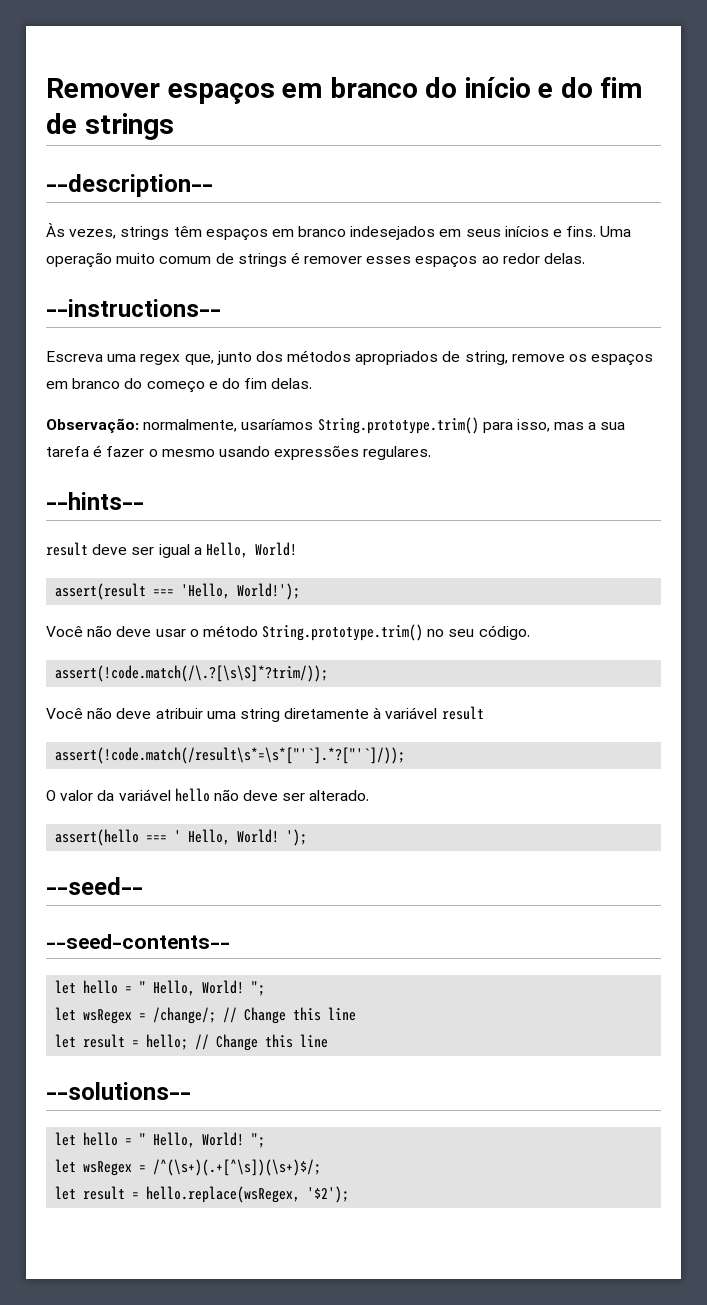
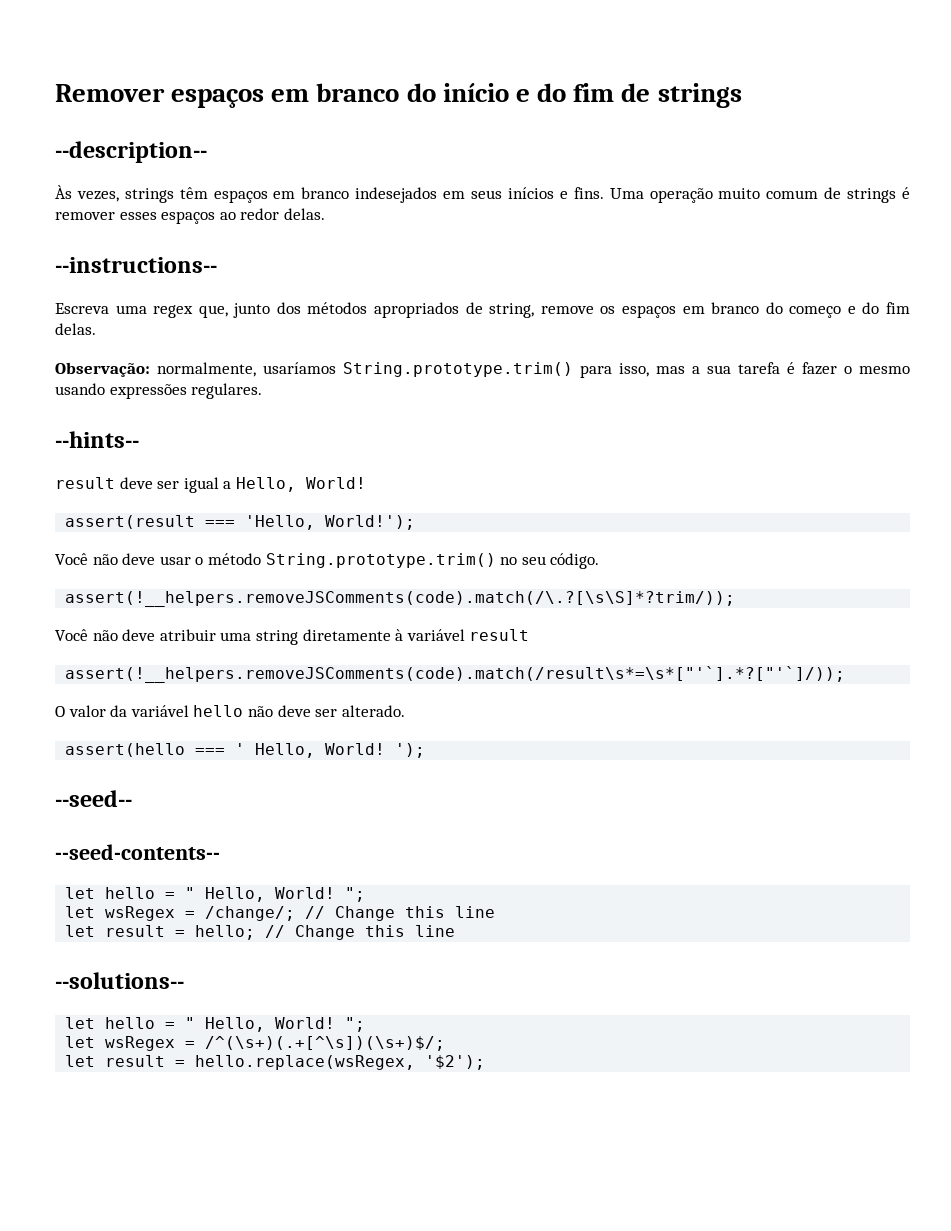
- assert(!code.match(/\.?[\s\S]*?trim/));
+ assert(!__helpers.removeJSComments(code).match(/\.?[\s\S]*?trim/));
- assert(!code.match(/result\s*=\s*["'`].*?["'`]/));
+ assert(!__helpers.removeJSComments(code).match(/result\s*=\s*["'`].*?["'`]/));

